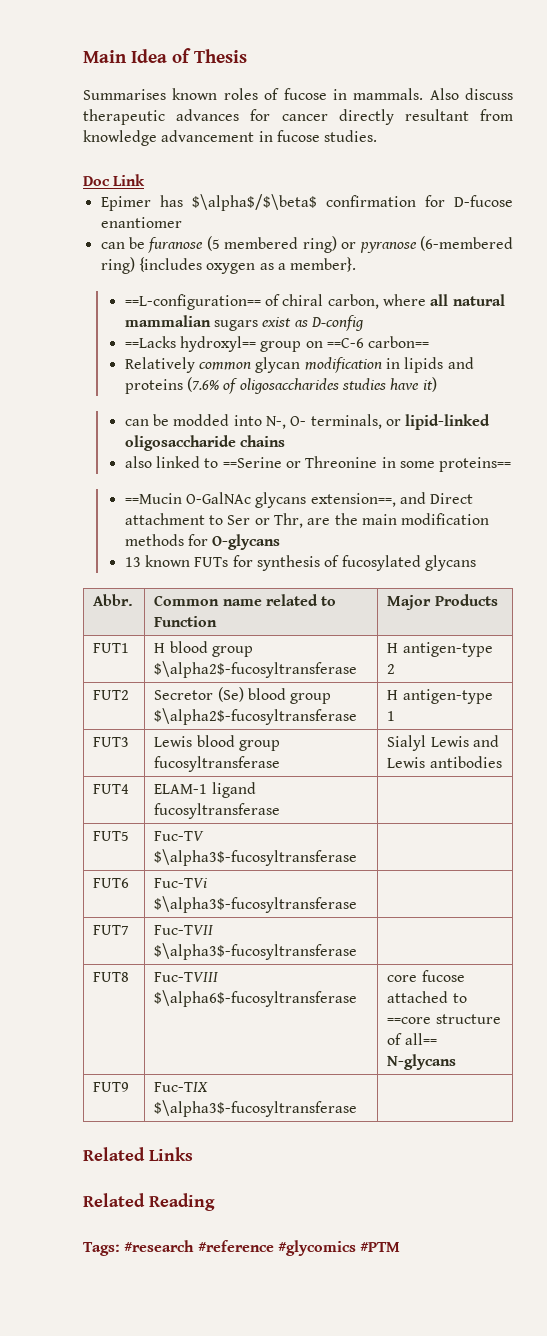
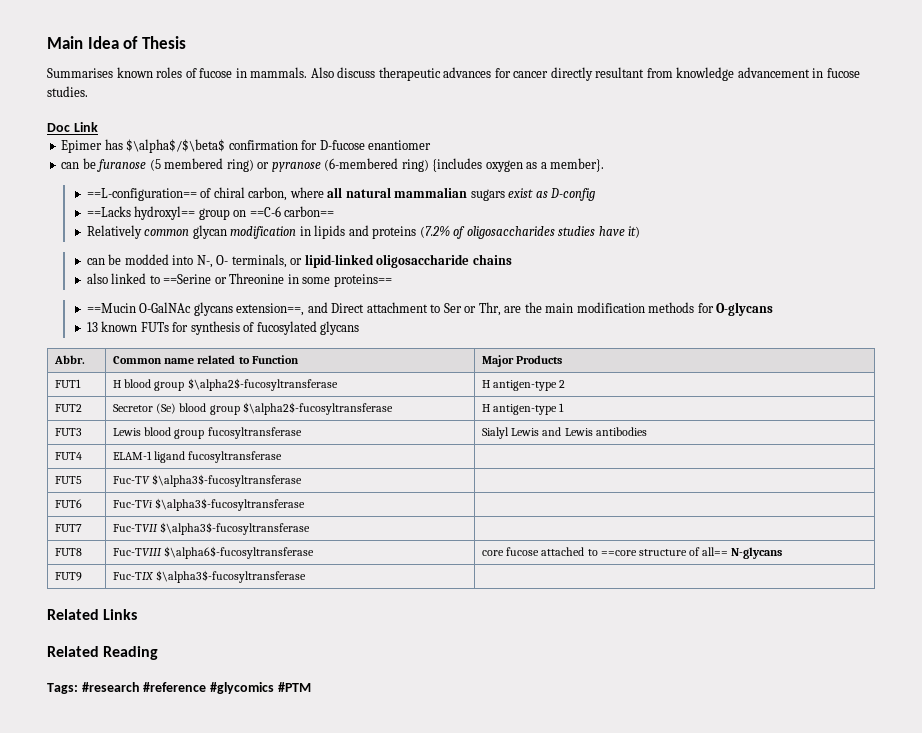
- Relatively common glycan modification in lipids and proteins (7.6% of oligosaccharides studies have it)
+ Relatively common glycan modification in lipids and proteins (7.2% of oligosaccharides studies have it)

